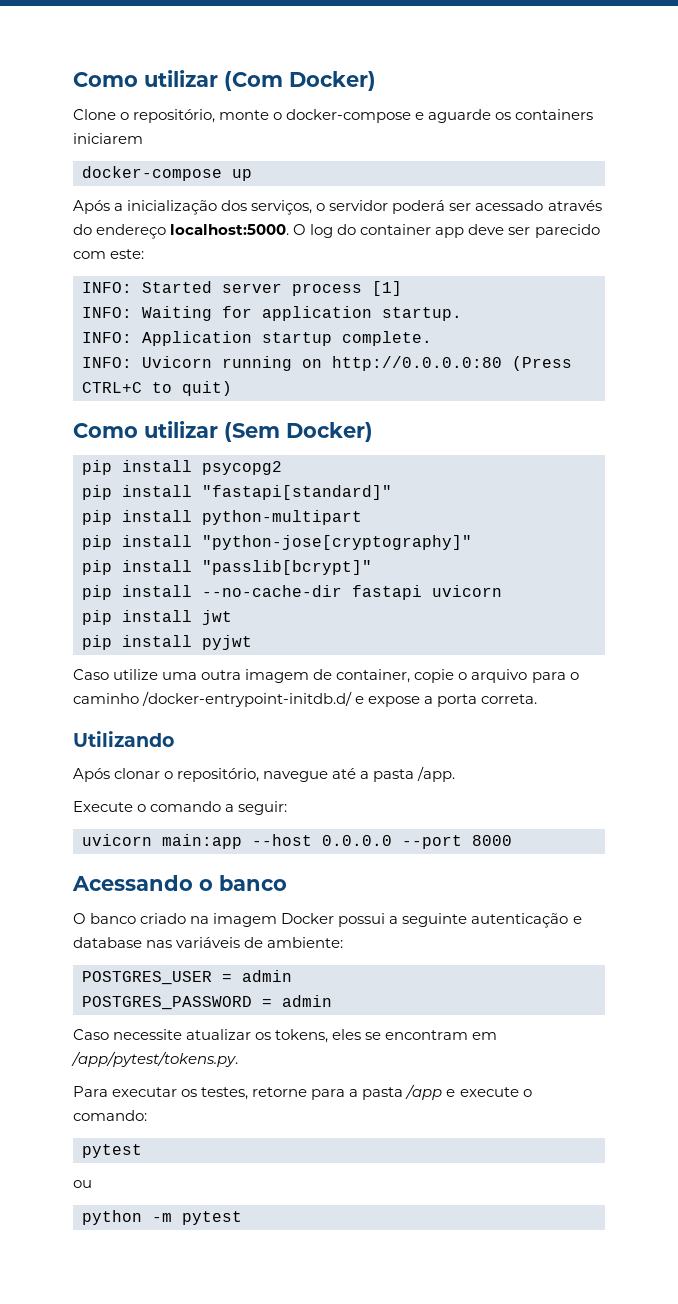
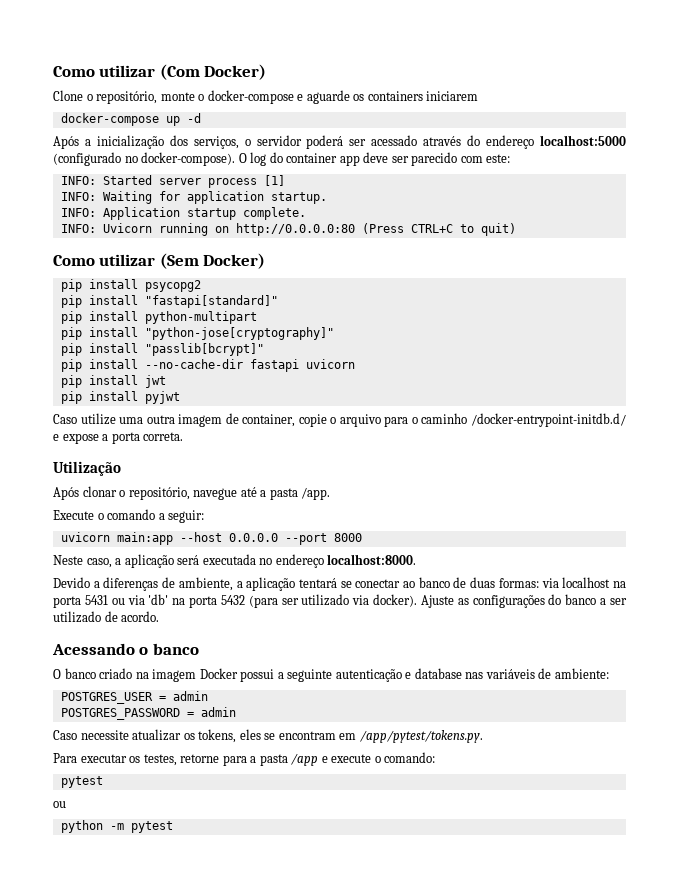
- docker-compose up
+ docker-compose up -d
- Após a inicialização dos serviços, o servidor poderá ser acessado através do endereço localhost:5000.
+ Após a inicialização dos serviços, o servidor poderá ser acessado através do endereço localhost:5000 (configurado no docker-compose).
- Utilizando
+ Utilização
+ Neste caso, a aplicação será executada no endereço localhost:8000.
+ Devido a diferenças de ambiente, a aplicação tentará se conectar ao banco de duas formas: via localhost na porta 5431 ou via 'db' na porta 5432 (para ser utilizado via docker). Ajuste as configurações do banco a ser utilizado de acordo.

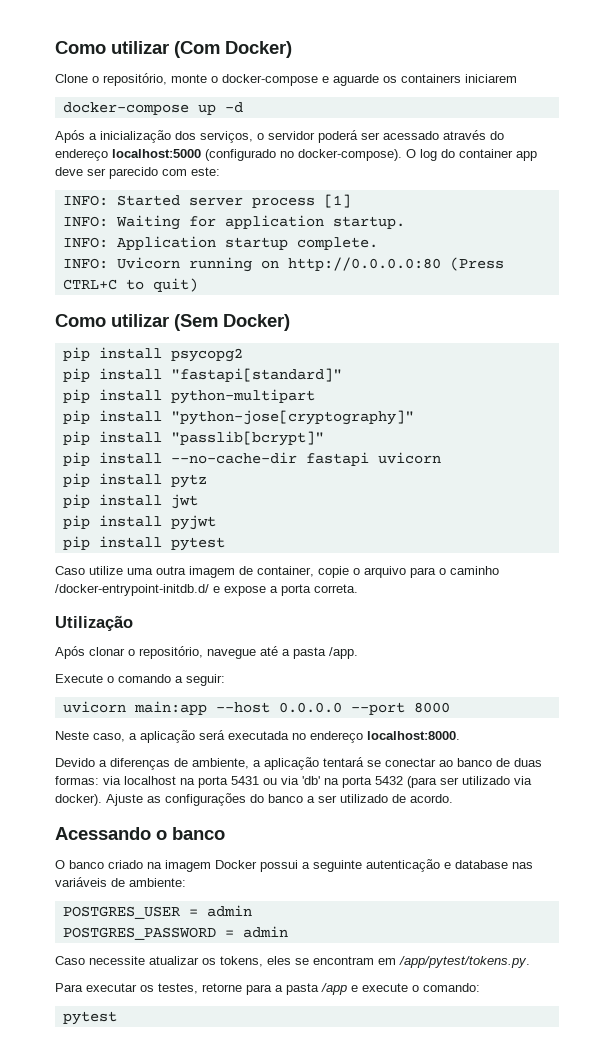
+ pip install pytz
+ pip install pytest
  Para executar os testes, retorne para a pasta /app e execute o comando:
  pytest
- ou
- python -m pytest

